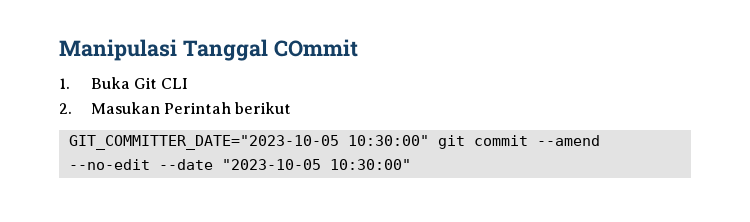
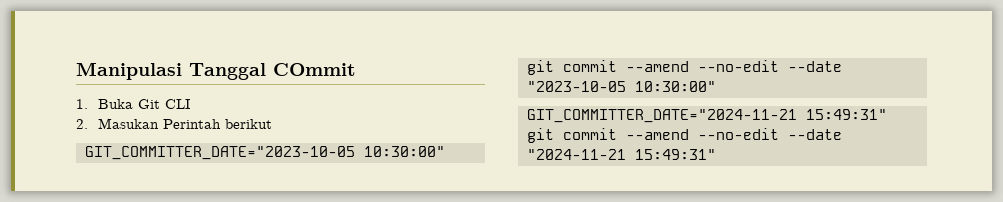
+ GIT_COMMITTER_DATE="2024-11-21 15:49:31" git commit --amend --no-edit --date "2024-11-21 15:49:31"

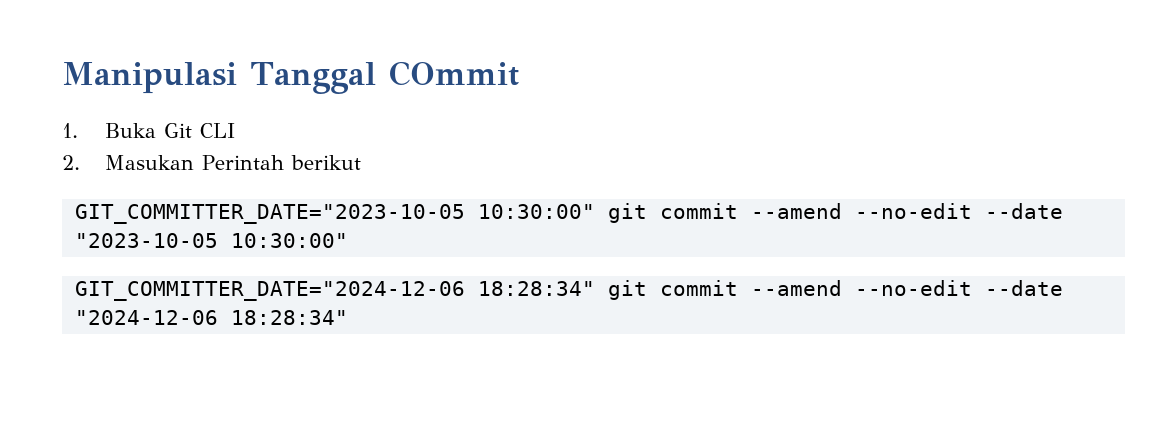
- GIT_COMMITTER_DATE="2024-11-21 15:49:31" git commit --amend --no-edit --date "2024-11-21 15:49:31"
+ GIT_COMMITTER_DATE="2024-12-06 18:28:34" git commit --amend --no-edit --date "2024-12-06 18:28:34"

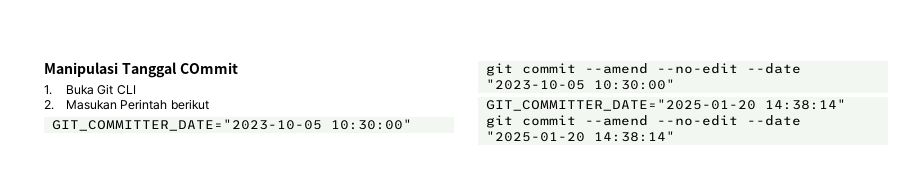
- GIT_COMMITTER_DATE="2024-12-06 18:28:34" git commit --amend --no-edit --date "2024-12-06 18:28:34"
+ GIT_COMMITTER_DATE="2025-01-20 14:38:14" git commit --amend --no-edit --date "2025-01-20 14:38:14"

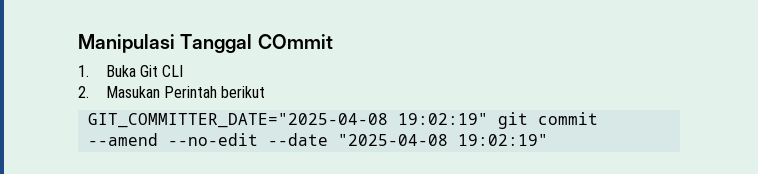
- GIT_COMMITTER_DATE="2023-10-05 10:30:00" git commit --amend --no-edit --date "2023-10-05 10:30:00"
- GIT_COMMITTER_DATE="2025-01-20 14:38:14" git commit --amend --no-edit --date "2025-01-20 14:38:14"
+ GIT_COMMITTER_DATE="2025-04-08 19:02:19" git commit --amend --no-edit --date "2025-04-08 19:02:19"

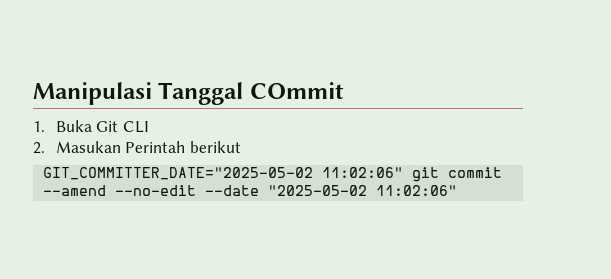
- GIT_COMMITTER_DATE="2025-04-08 19:02:19" git commit --amend --no-edit --date "2025-04-08 19:02:19"
+ GIT_COMMITTER_DATE="2025-05-02 11:02:06" git commit --amend --no-edit --date "2025-05-02 11:02:06"

